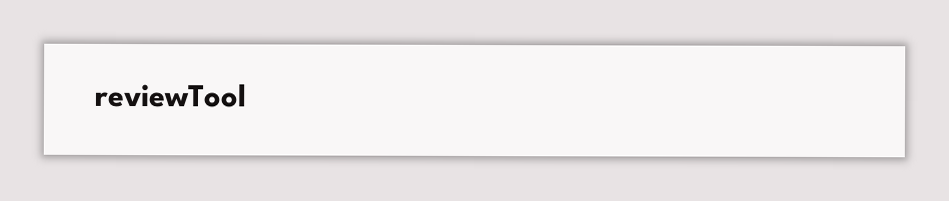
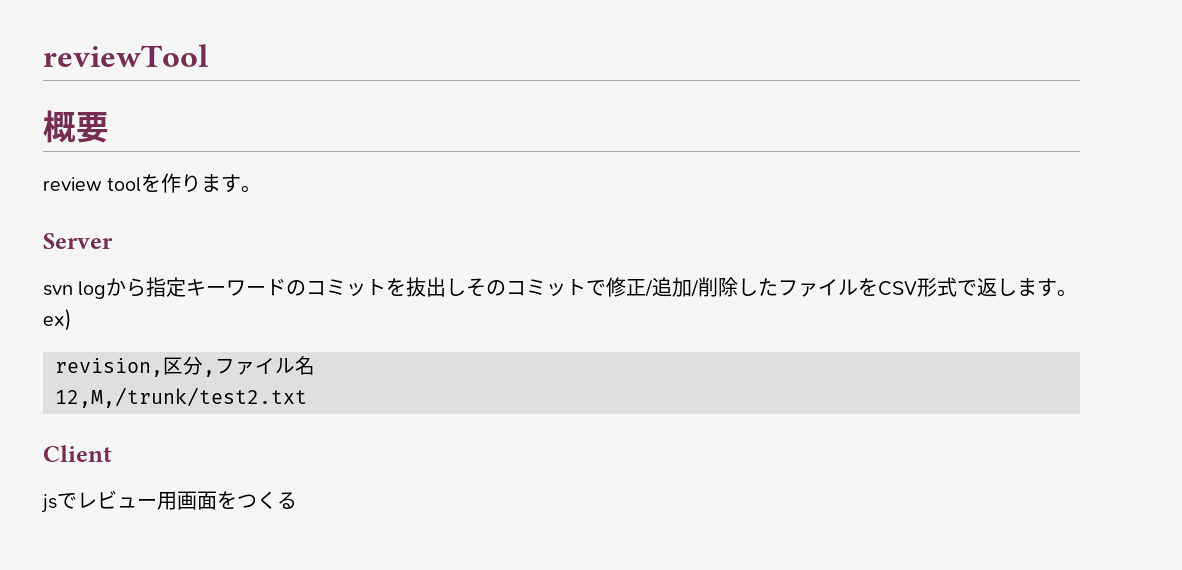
+ 概要
+ review toolを作ります。
+ Server
+ svn logから指定キーワードのコミットを抜出しそのコミットで修正/追加/削除したファイルをCSV形式で返します。ex)
+ revision,区分,ファイル名
+ 12,M,/trunk/test2.txt
+ Client
+ jsでレビュー用画面をつくる

